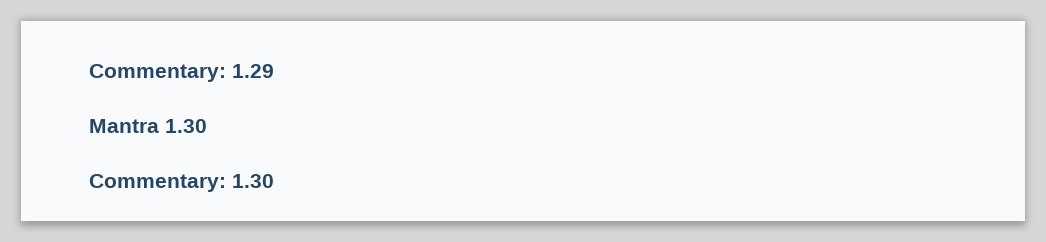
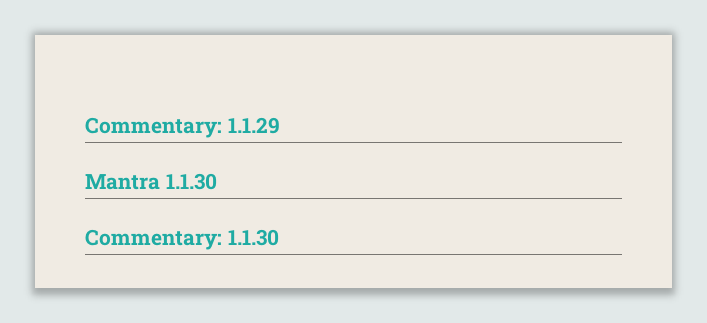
- Commentary: 1.29
+ Commentary: 1.1.29
- Mantra 1.30
- Commentary: 1.30
+ Mantra 1.1.30
+ Commentary: 1.1.30

